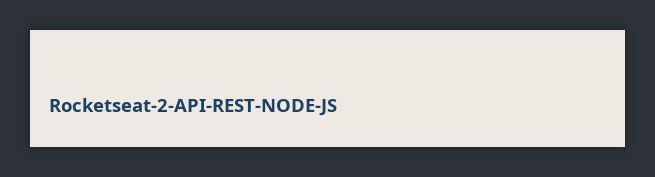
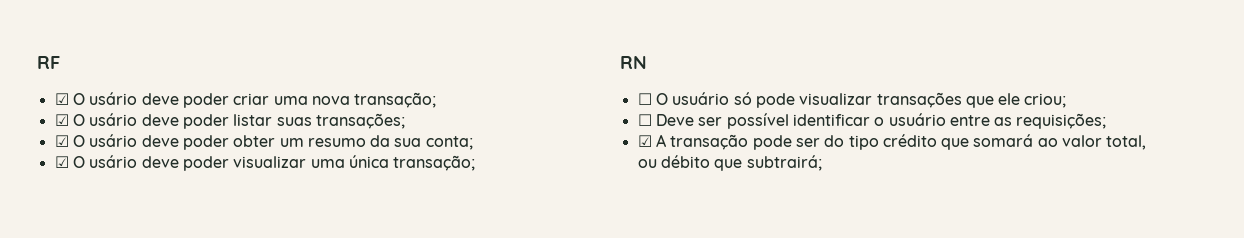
- Rocketseat-2-API-REST-NODE-JS
+ RF
+ ☑ O usário deve poder criar uma nova transação;
+ ☑ O usário deve poder listar suas transações;
+ ☑ O usário deve poder obter um resumo da sua conta;
+ ☑ O usário deve poder visualizar uma única transação;
+ RN
+ ☐ O usuário só pode visualizar transações que ele criou;
+ ☐ Deve ser possível identificar o usuário entre as requisições;
+ ☑ A transação pode ser do tipo crédito que somará ao valor total, ou débito que subtrairá;

